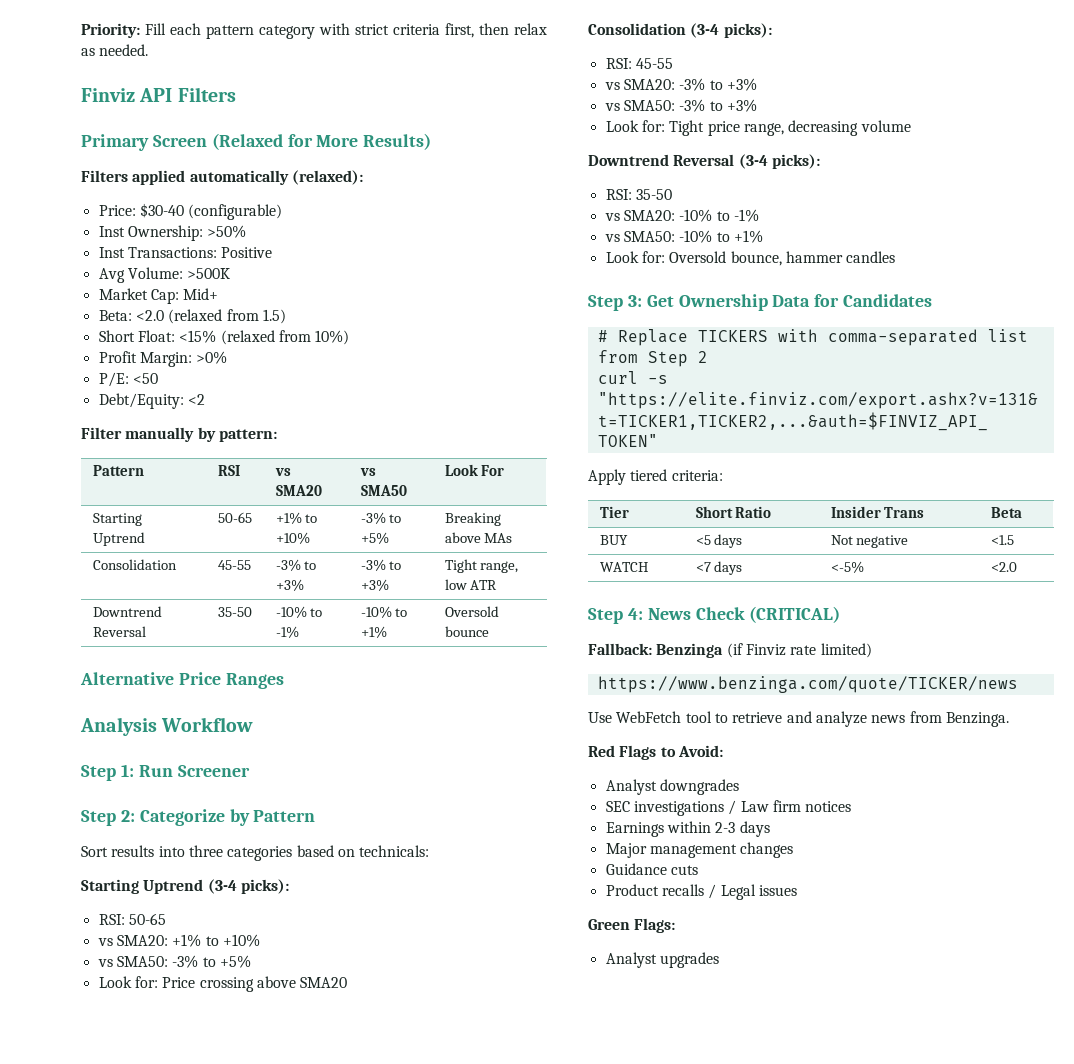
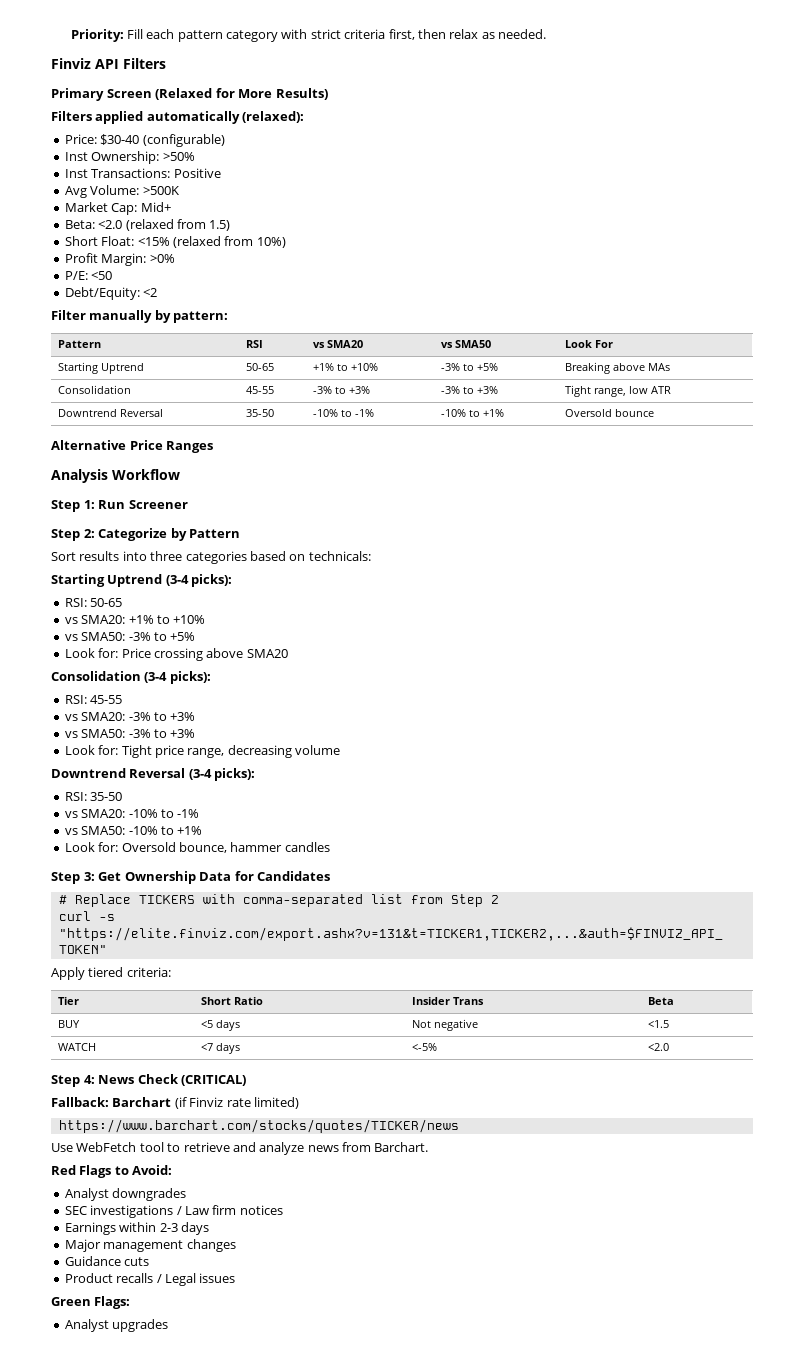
- Fallback: Benzinga (if Finviz rate limited)
+ Fallback: Barchart (if Finviz rate limited)
- https://www.benzinga.com/quote/TICKER/news
+ https://www.barchart.com/stocks/quotes/TICKER/news
- Use WebFetch tool to retrieve and analyze news from Benzinga.
+ Use WebFetch tool to retrieve and analyze news from Barchart.

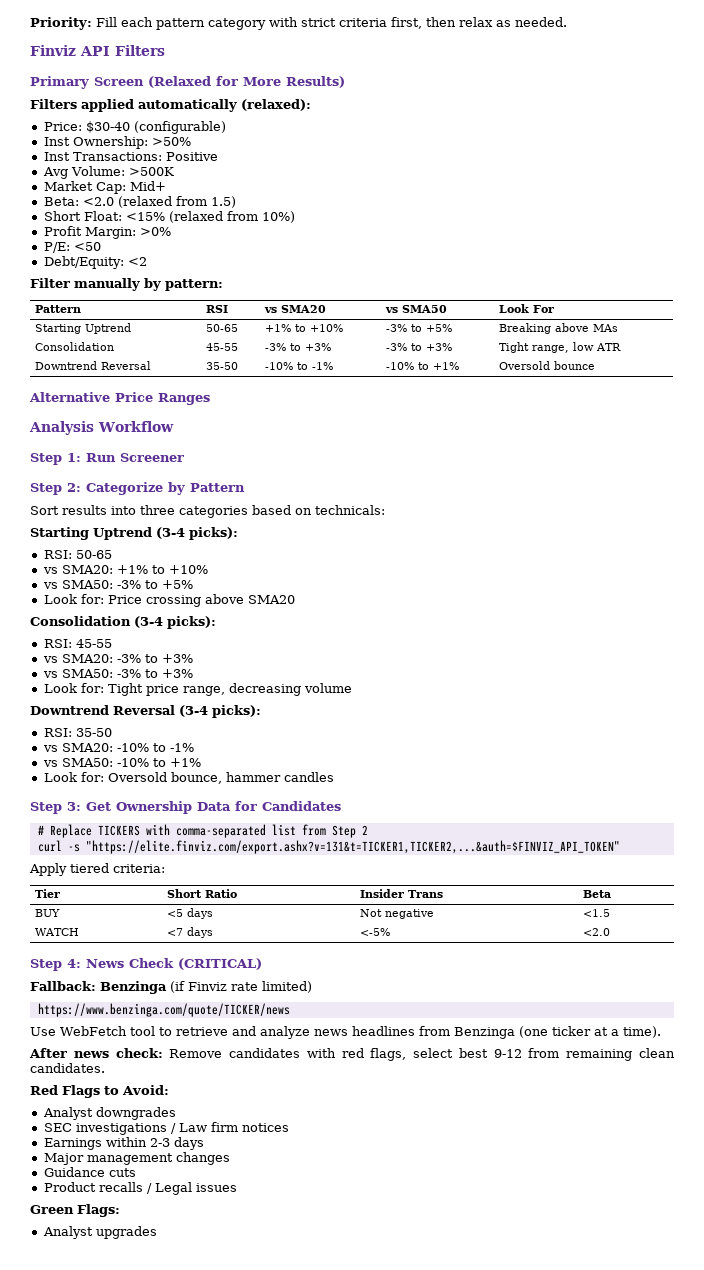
- Fallback: Barchart (if Finviz rate limited)
+ Fallback: Benzinga (if Finviz rate limited)
- https://www.barchart.com/stocks/quotes/TICKER/news
+ https://www.benzinga.com/quote/TICKER/news
- Use WebFetch tool to retrieve and analyze news from Barchart.
+ Use WebFetch tool to retrieve and analyze news headlines from Benzinga (one ticker at a time).
+ After news check: Remove candidates with red flags, select best 9-12 from remaining clean candidates.

